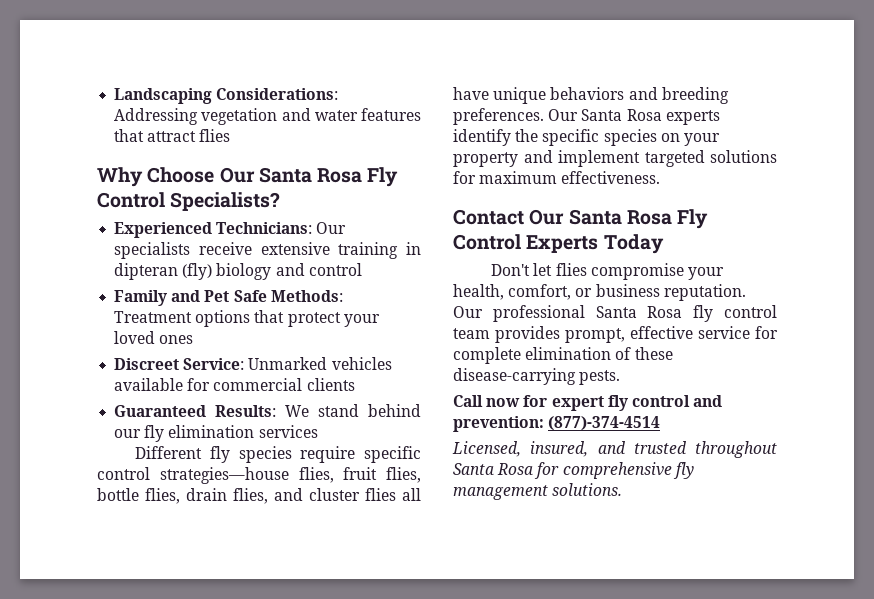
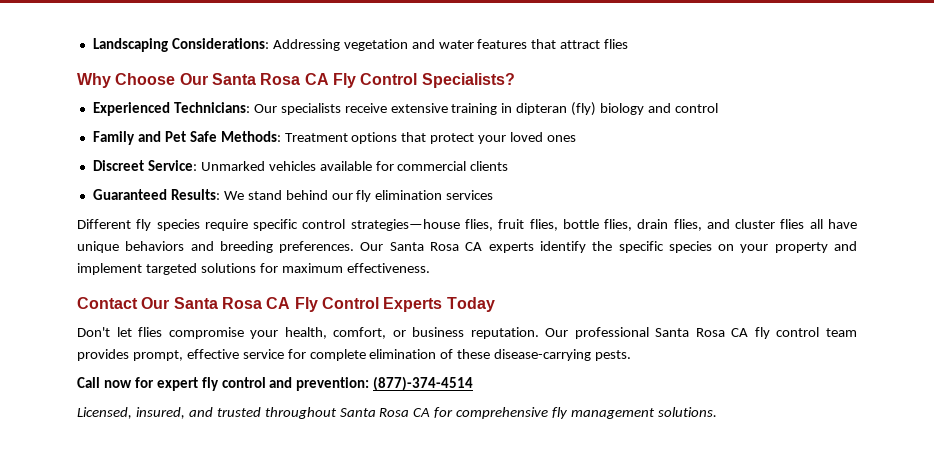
- Why Choose Our Santa Rosa Fly Control Specialists?
+ Why Choose Our Santa Rosa CA Fly Control Specialists?
- Our Santa Rosa experts identify the specific species on your property and implement targeted solutions for maximum effectiveness.
+ Our Santa Rosa CA experts identify the specific species on your property and implement targeted solutions for maximum effectiveness.
- Contact Our Santa Rosa Fly Control Experts Today
+ Contact Our Santa Rosa CA Fly Control Experts Today
- Our professional Santa Rosa fly control team provides prompt, effective service for complete elimination of these disease-carrying pests.
+ Our professional Santa Rosa CA fly control team provides prompt, effective service for complete elimination of these disease-carrying pests.
- Licensed, insured, and trusted throughout Santa Rosa for comprehensive fly management solutions.
+ Licensed, insured, and trusted throughout Santa Rosa CA for comprehensive fly management solutions.

